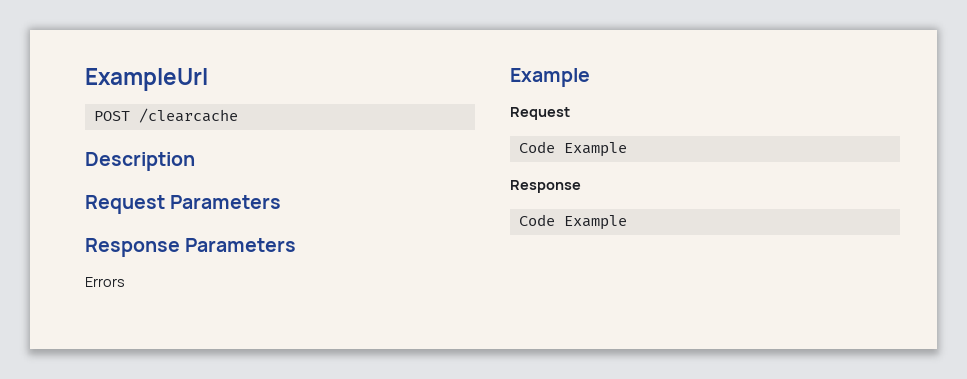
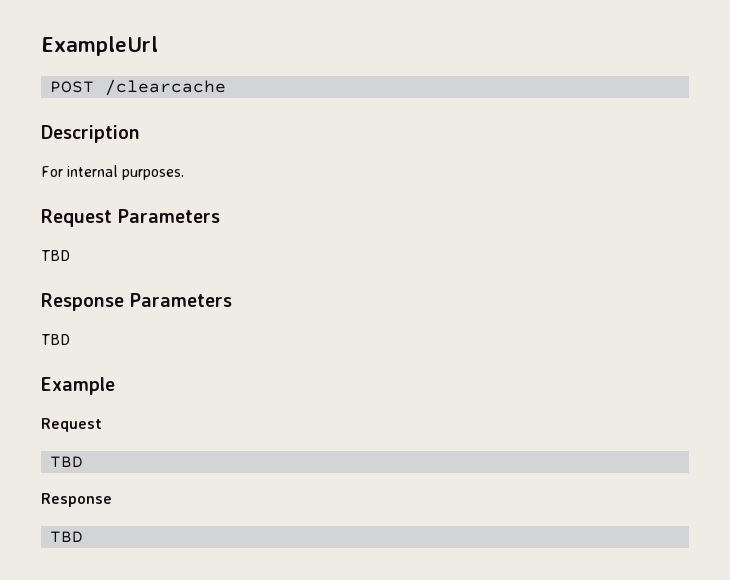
+ For internal purposes.
  Request Parameters
+ TBD
  Response Parameters
- Errors
+ TBD
  Example
  Request
- Code Example
+ TBD
  Response
- Code Example
+ TBD

